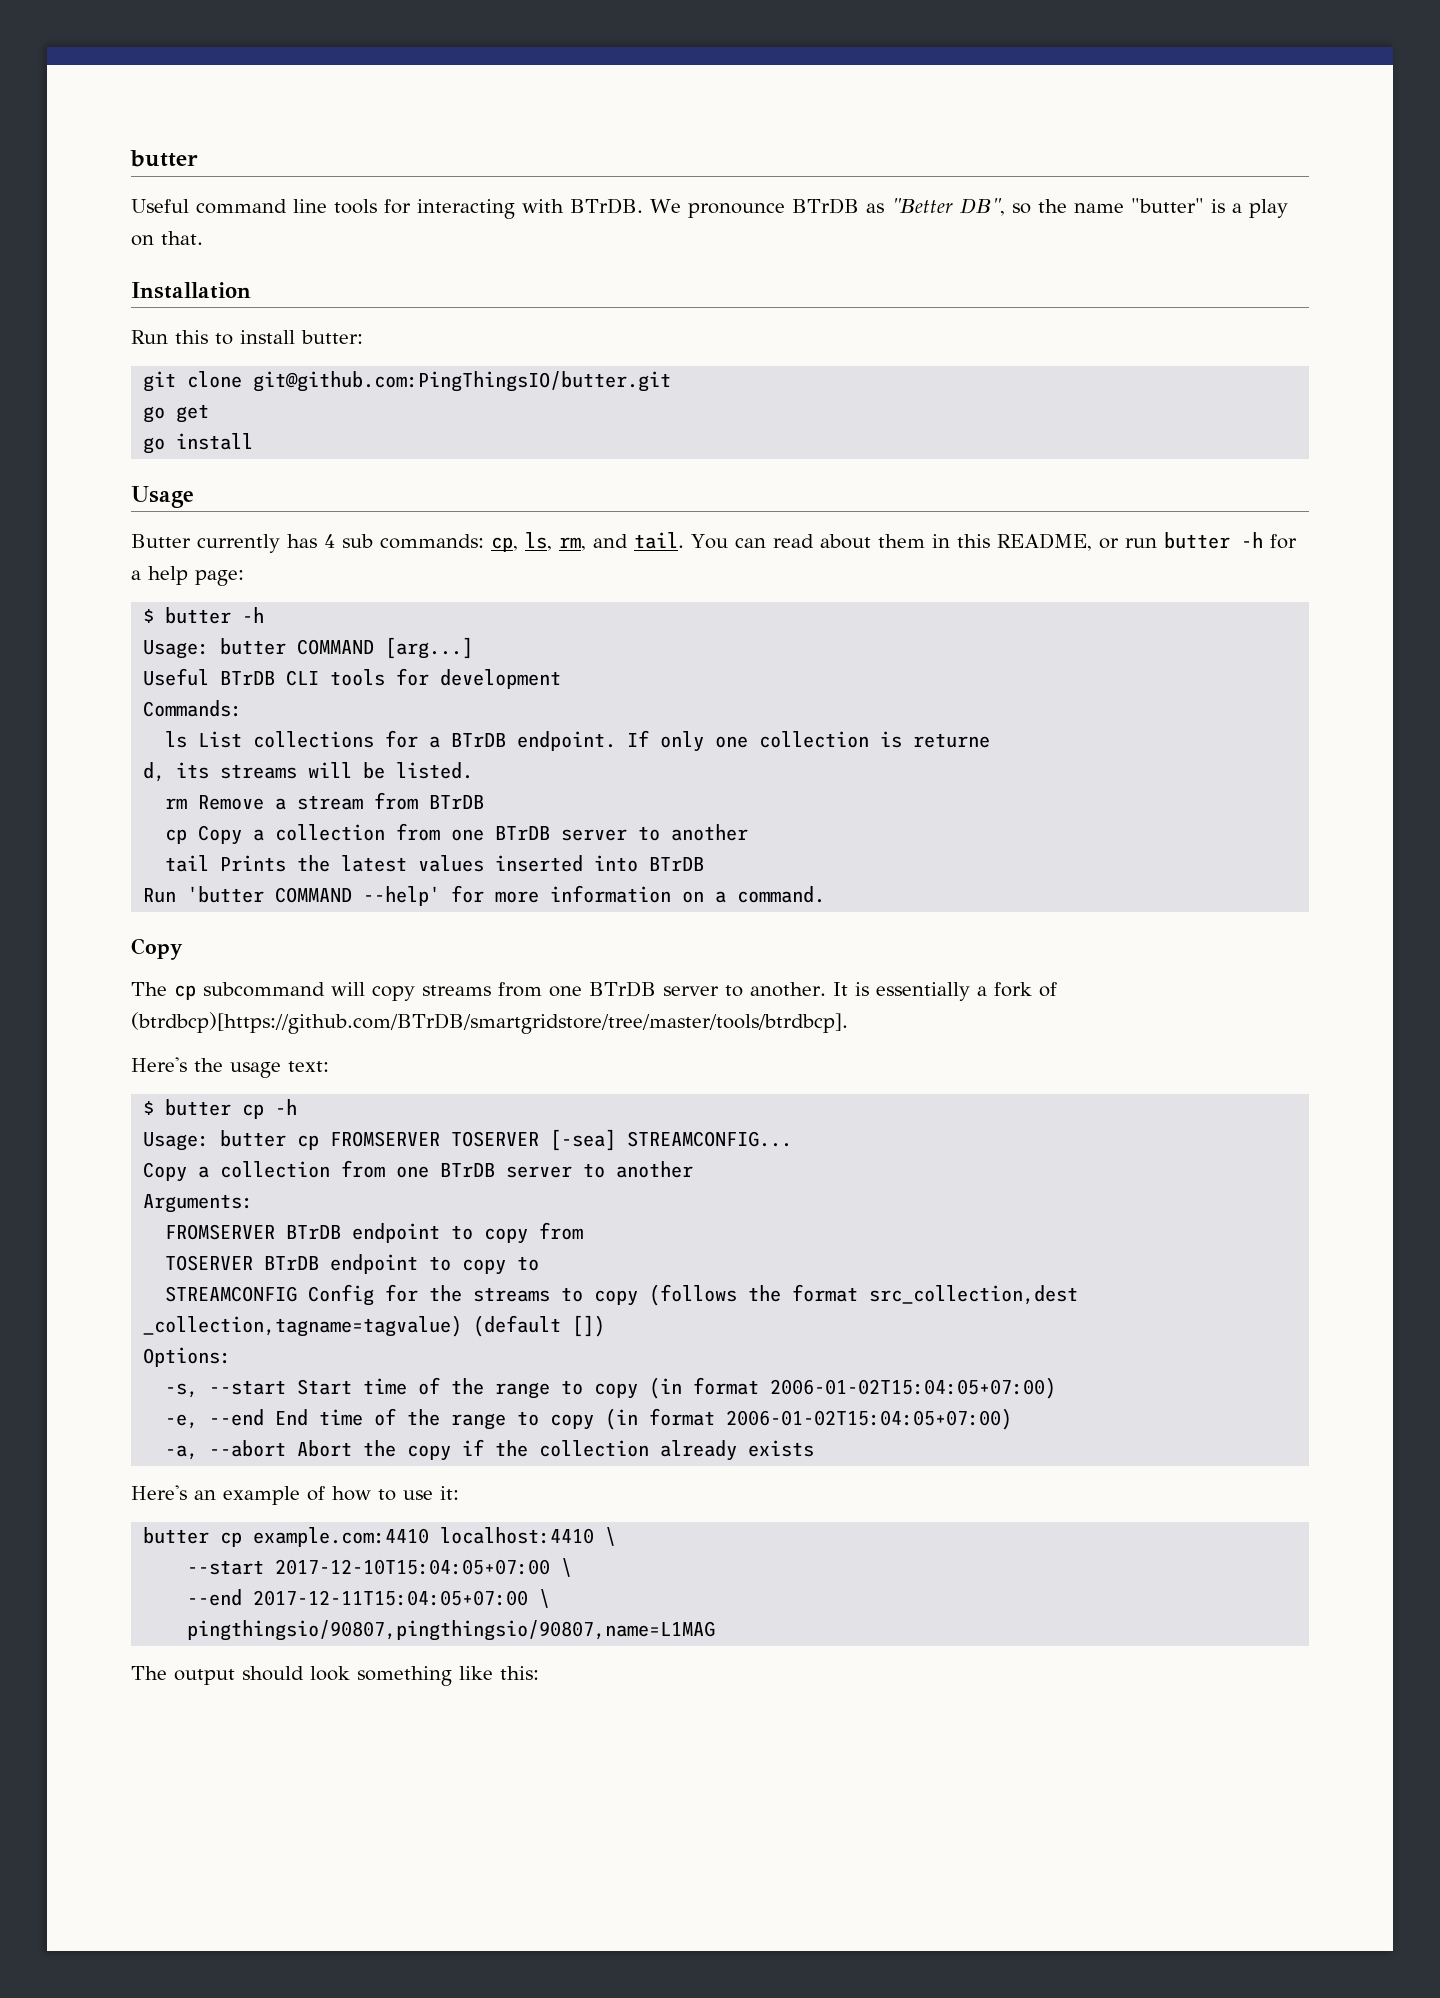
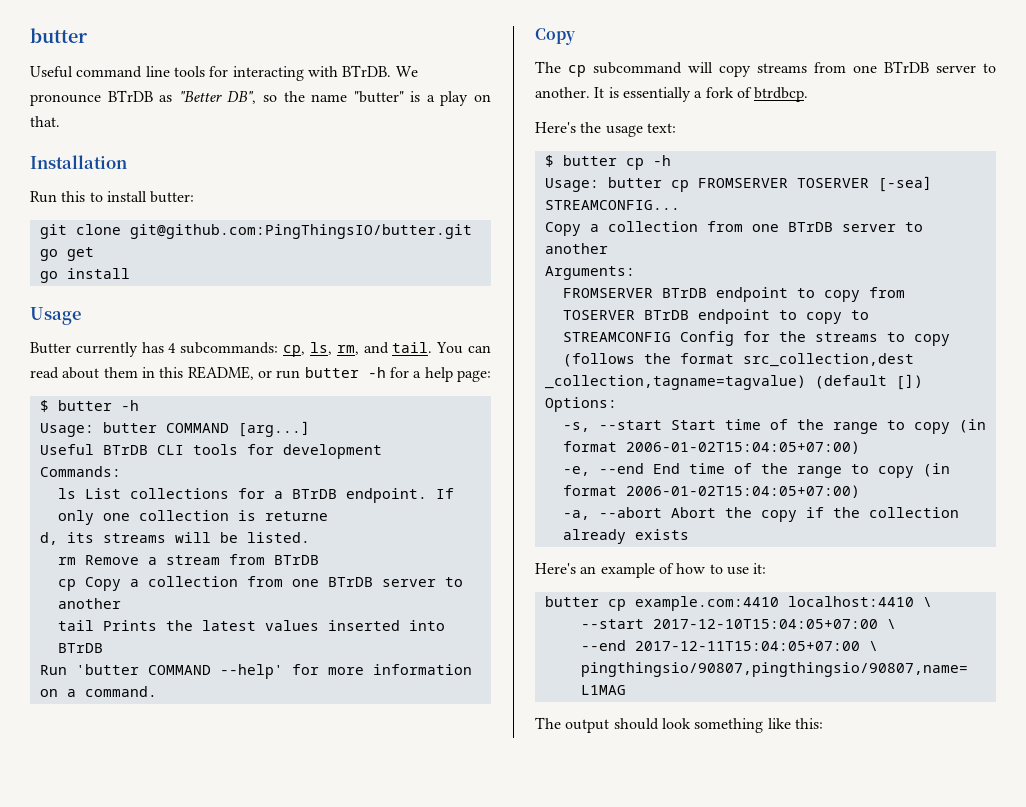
- Butter currently has 4 sub commands: cp, ls, rm, and tail.
+ Butter currently has 4 subcommands: cp, ls, rm, and tail.
- It is essentially a fork of (btrdbcp)[https://github.com/BTrDB/smartgridstore/tree/master/tools/btrdbcp].
+ It is essentially a fork of btrdbcp.

